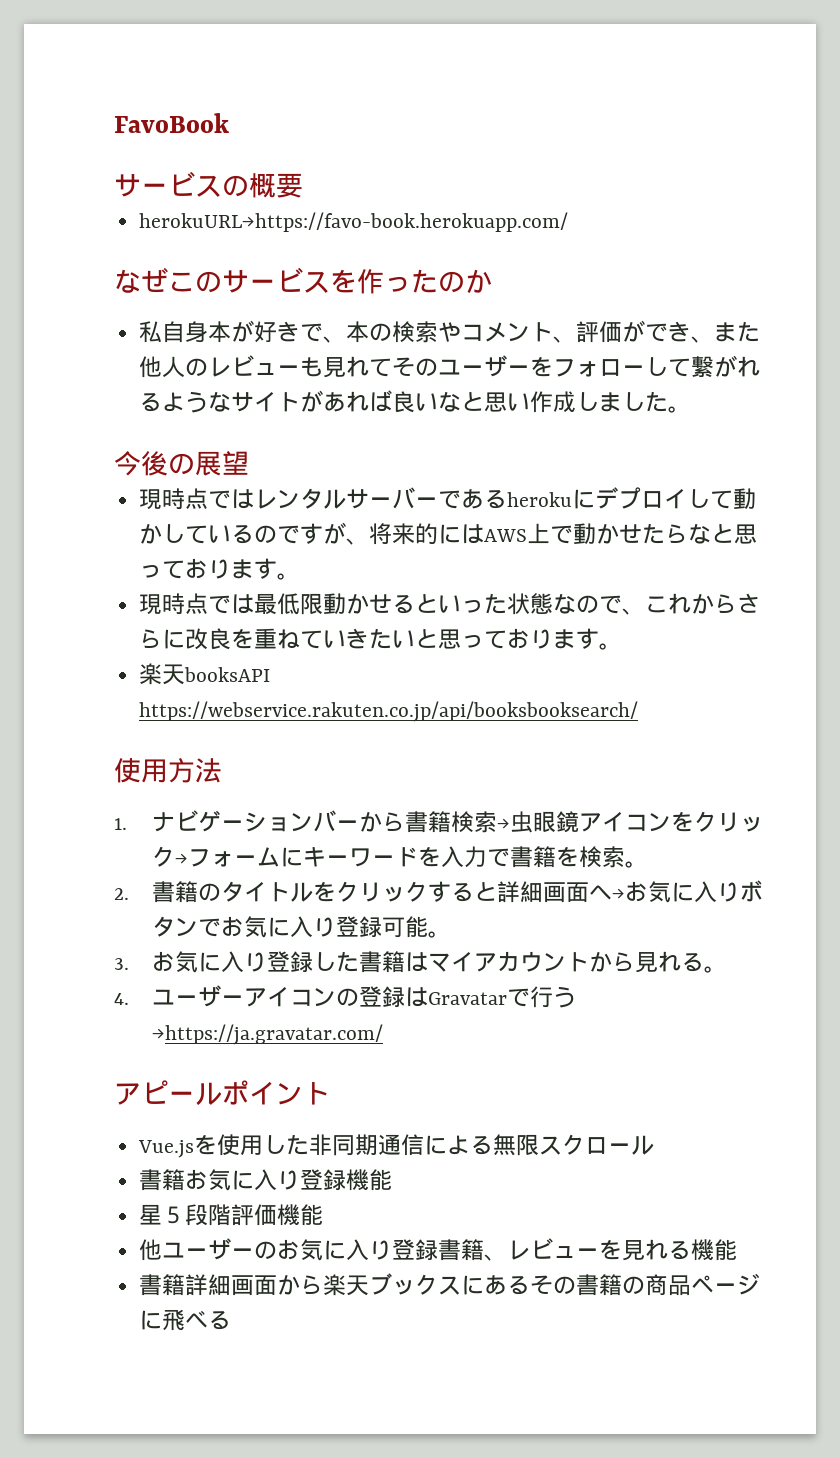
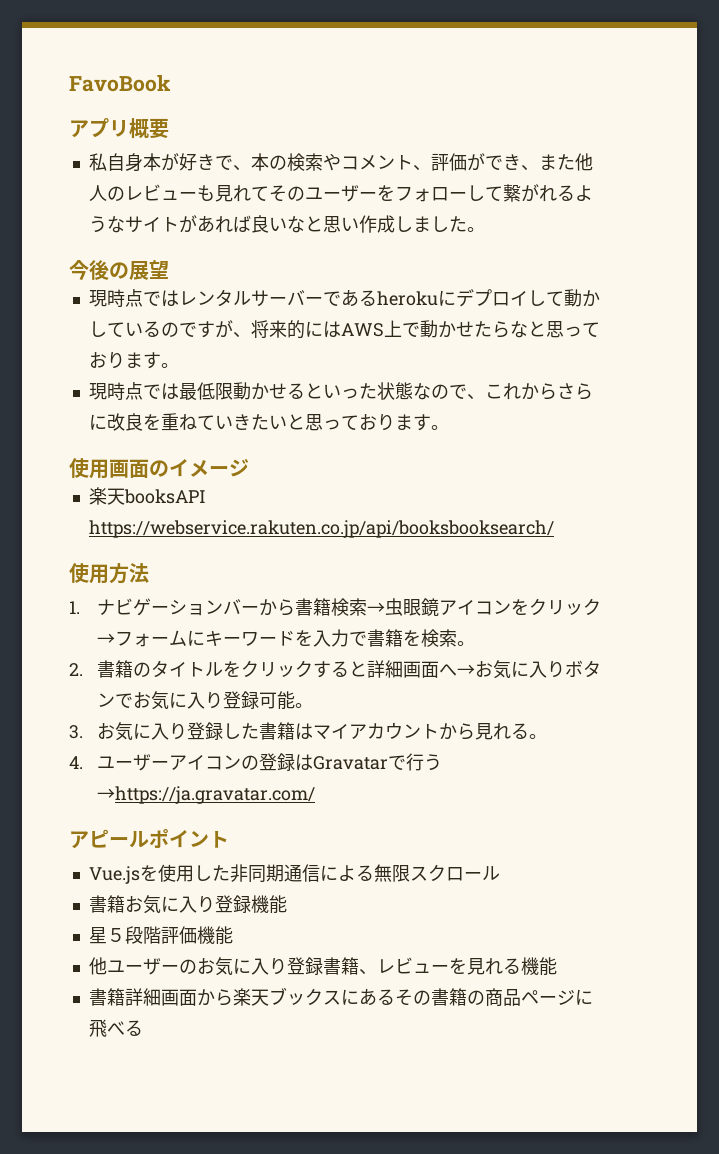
- サービスの概要
+ アプリ概要
- herokuURL→https://favo-book.herokuapp.com/
- なぜこのサービスを作ったのか
+ 使用画面のイメージ

